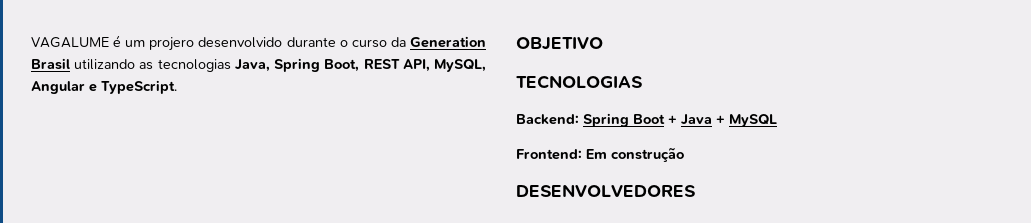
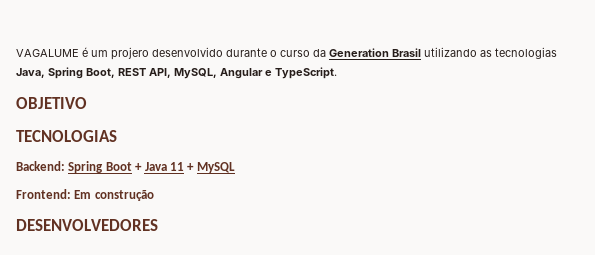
- Backend: Spring Boot + Java + MySQL
+ Backend: Spring Boot + Java 11 + MySQL

